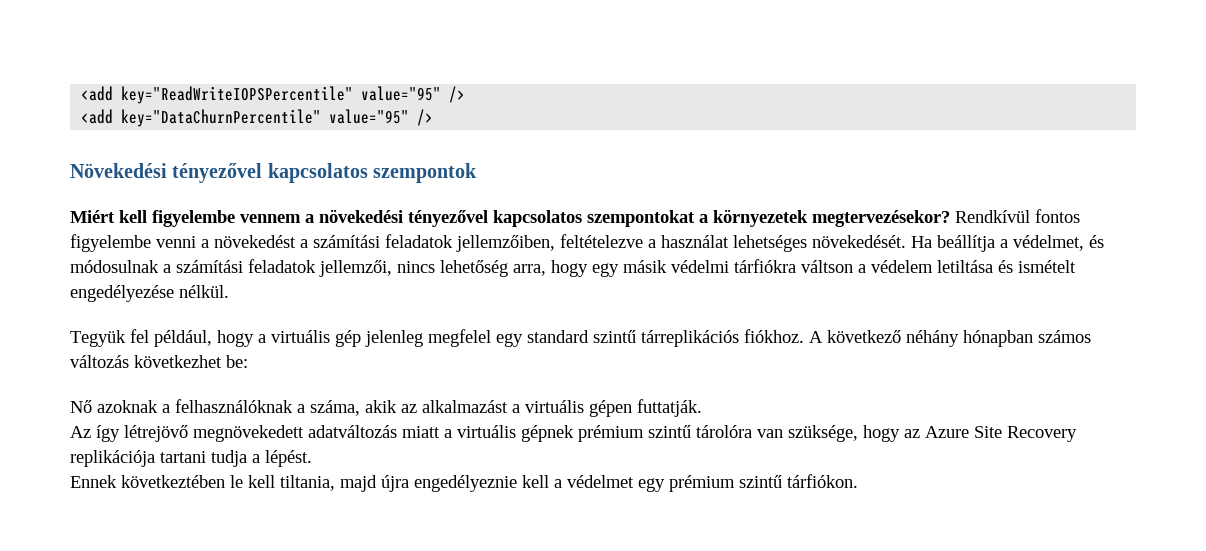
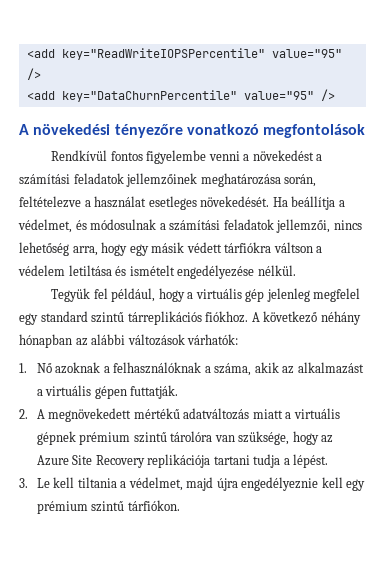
- Növekedési tényezővel kapcsolatos szempontok
- Miért kell figyelembe vennem a növekedési tényezővel kapcsolatos szempontokat a környezetek megtervezésekor? Rendkívül fontos figyelembe venni a növekedést a számítási feladatok jellemzőiben, feltételezve a használat lehetséges növekedését.
+ A növekedési tényezőre vonatkozó megfontolások
+ Rendkívül fontos figyelembe venni a növekedést a számítási feladatok jellemzőinek meghatározása során, feltételezve a használat esetleges növekedését.
- Ha beállítja a védelmet, és módosulnak a számítási feladatok jellemzői, nincs lehetőség arra, hogy egy másik védelmi tárfiókra váltson a védelem letiltása és ismételt engedélyezése nélkül.
+ Ha beállítja a védelmet, és módosulnak a számítási feladatok jellemzői, nincs lehetőség arra, hogy egy másik védett tárfiókra váltson a védelem letiltása és ismételt engedélyezése nélkül.
- A következő néhány hónapban számos változás következhet be:
- Nő azoknak a felhasználóknak a száma, akik az alkalmazást a virtuális gépen futtatják.
+ A következő néhány hónapban az alábbi változások várhatók:
+ 1. Nő azoknak a felhasználóknak a száma, akik az alkalmazást a virtuális gépen futtatják.
- Az így létrejövő megnövekedett adatváltozás miatt a virtuális gépnek prémium szintű tárolóra van szüksége, hogy az Azure Site Recovery replikációja tartani tudja a lépést.
+ 2. A megnövekedett mértékű adatváltozás miatt a virtuális gépnek prémium szintű tárolóra van szüksége, hogy az Azure Site Recovery replikációja tartani tudja a lépést.
- Ennek következtében le kell tiltania, majd újra engedélyeznie kell a védelmet egy prémium szintű tárfiókon.
+ 3. Le kell tiltania a védelmet, majd újra engedélyeznie kell egy prémium szintű tárfiókon.

